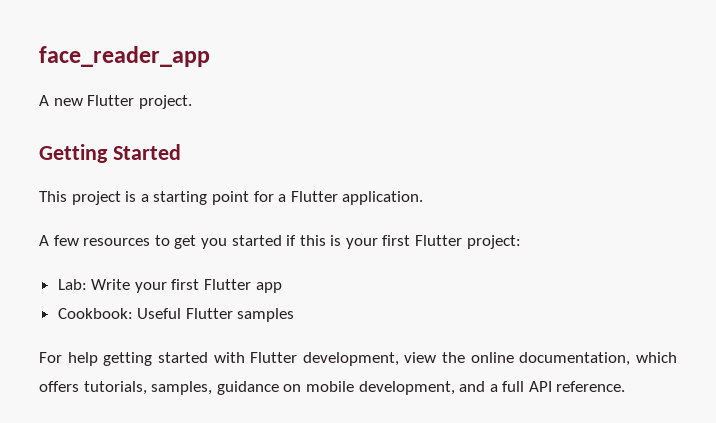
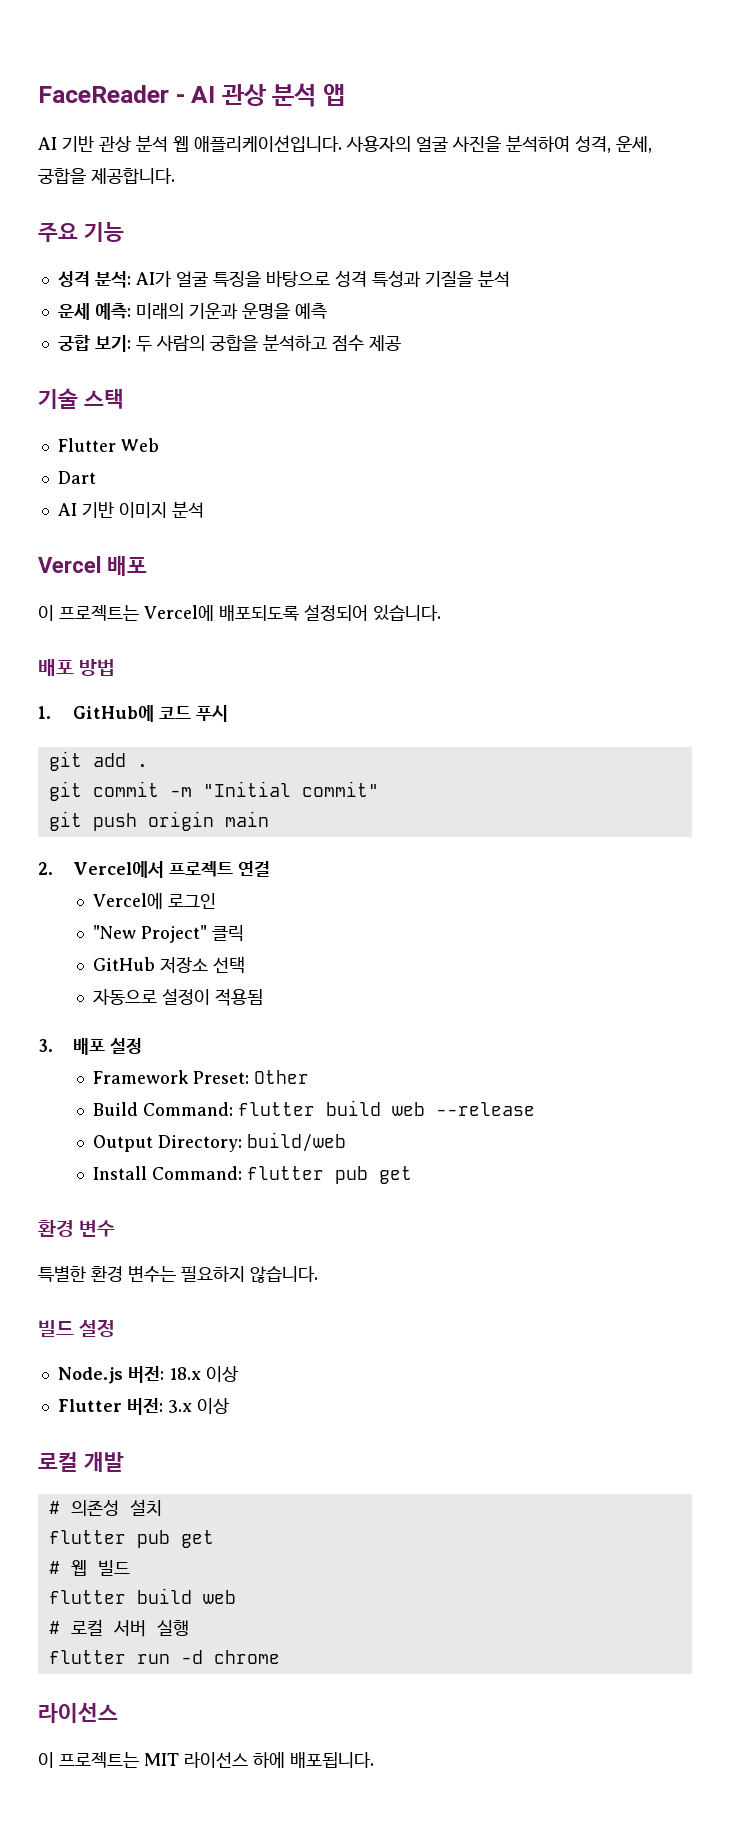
- face_reader_app
- A new Flutter project.
- Getting Started
- This project is a starting point for a Flutter application.
- A few resources to get you started if this is your first Flutter project:
- Lab: Write your first Flutter app
- Cookbook: Useful Flutter samples
- For help getting started with Flutter development, view the online documentation, which offers tutorials, samples, guidance on mobile development, and a full API reference.
+ FaceReader - AI 관상 분석 앱
+ AI 기반 관상 분석 웹 애플리케이션입니다. 사용자의 얼굴 사진을 분석하여 성격, 운세, 궁합을 제공합니다.
+ 주요 기능
+ 성격 분석: AI가 얼굴 특징을 바탕으로 성격 특성과 기질을 분석
+ 운세 예측: 미래의 기운과 운명을 예측
+ 궁합 보기: 두 사람의 궁합을 분석하고 점수 제공
+ 기술 스택
+ Flutter Web
+ Dart
+ AI 기반 이미지 분석
+ Vercel 배포
+ 이 프로젝트는 Vercel에 배포되도록 설정되어 있습니다.
+ 배포 방법
+ 1. GitHub에 코드 푸시
+ git add .
+ git commit -m "Initial commit"
+ git push origin main
+ 2. Vercel에서 프로젝트 연결
+ Vercel에 로그인
+ "New Project" 클릭
+ GitHub 저장소 선택
+ 자동으로 설정이 적용됨
+ 3. 배포 설정
+ Framework Preset: Other
+ Build Command: flutter build web --release
+ Output Directory: build/web
+ Install Command: flutter pub get
+ 환경 변수
+ 특별한 환경 변수는 필요하지 않습니다.
+ 빌드 설정
+ Node.js 버전: 18.x 이상
+ Flutter 버전: 3.x 이상
+ 로컬 개발
+ # 의존성 설치
+ flutter pub get
+ # 웹 빌드
+ flutter build web
+ # 로컬 서버 실행
+ flutter run -d chrome
+ 라이선스
+ 이 프로젝트는 MIT 라이선스 하에 배포됩니다.

